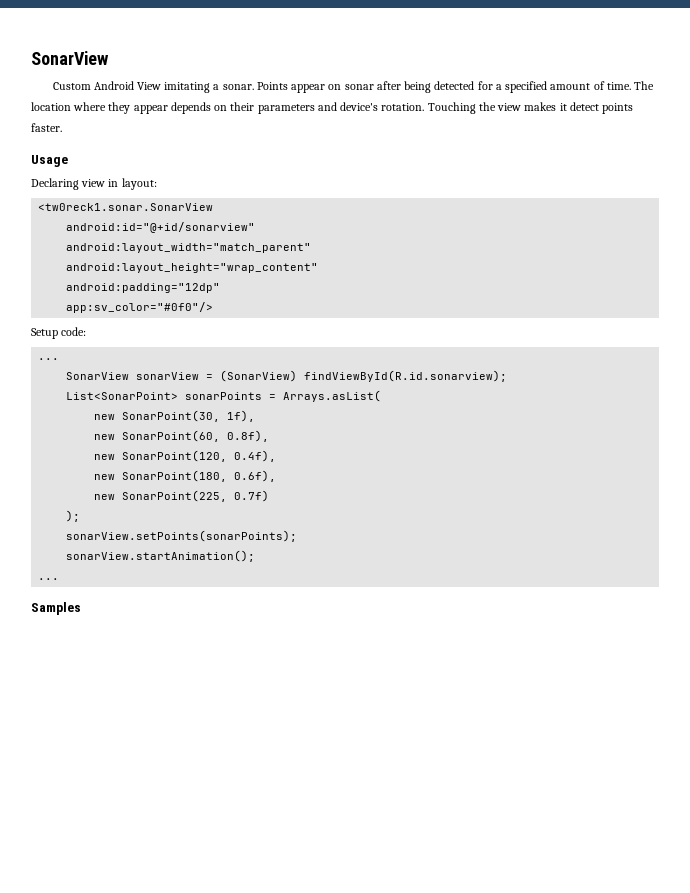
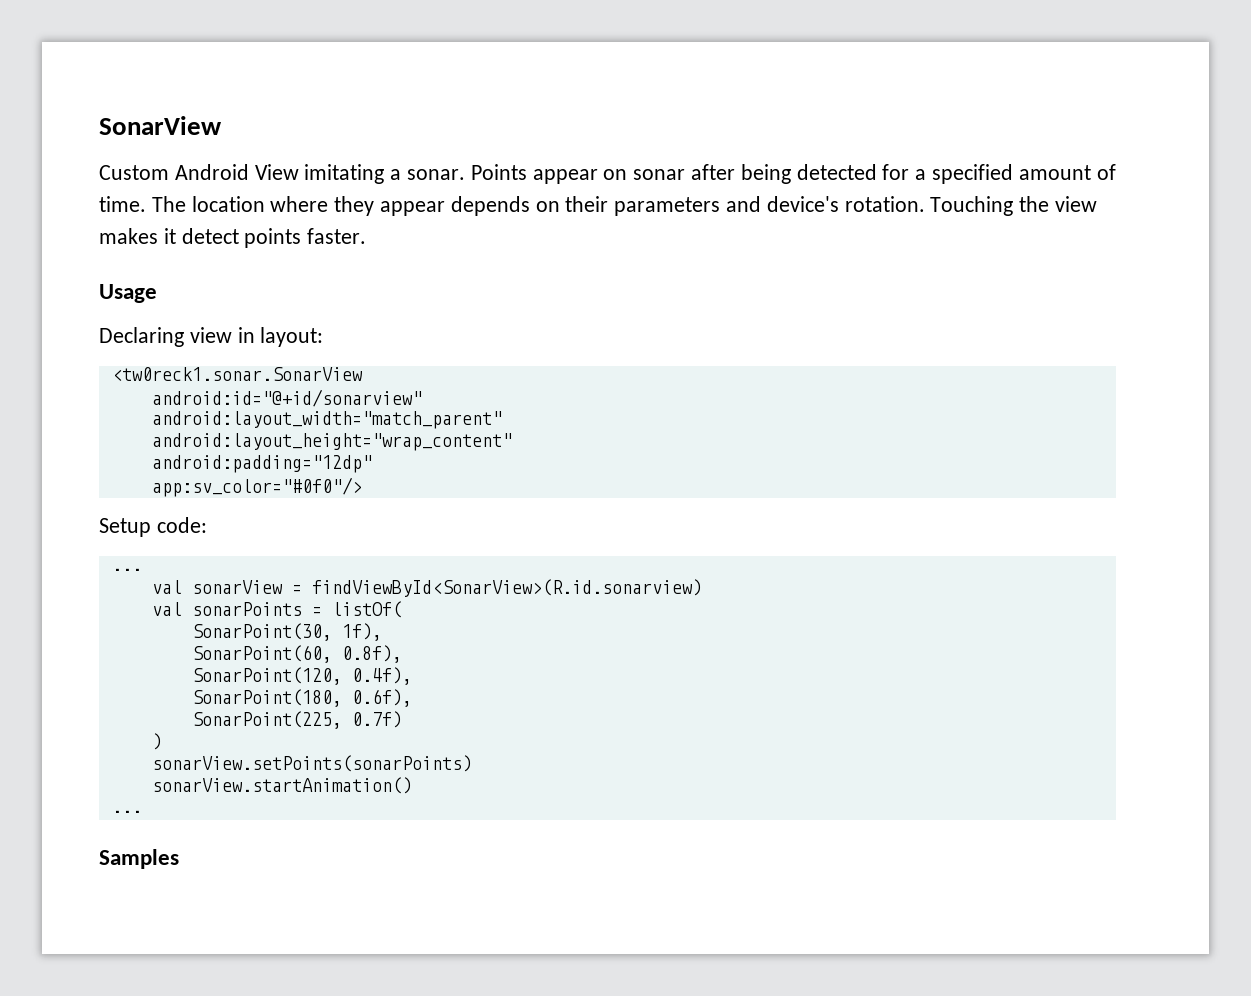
- SonarView sonarView = (SonarView) findViewById(R.id.sonarview);
- List<SonarPoint> sonarPoints = Arrays.asList(
- new SonarPoint(30, 1f),
+ val sonarView = findViewById<SonarView>(R.id.sonarview)
+ val sonarPoints = listOf(
+ SonarPoint(30, 1f),
- new SonarPoint(60, 0.8f),
+ SonarPoint(60, 0.8f),
- new SonarPoint(120, 0.4f),
+ SonarPoint(120, 0.4f),
- new SonarPoint(180, 0.6f),
+ SonarPoint(180, 0.6f),
- new SonarPoint(225, 0.7f)
+ SonarPoint(225, 0.7f)
- );
- sonarView.setPoints(sonarPoints);
- sonarView.startAnimation();
+ )
+ sonarView.setPoints(sonarPoints)
+ sonarView.startAnimation()

